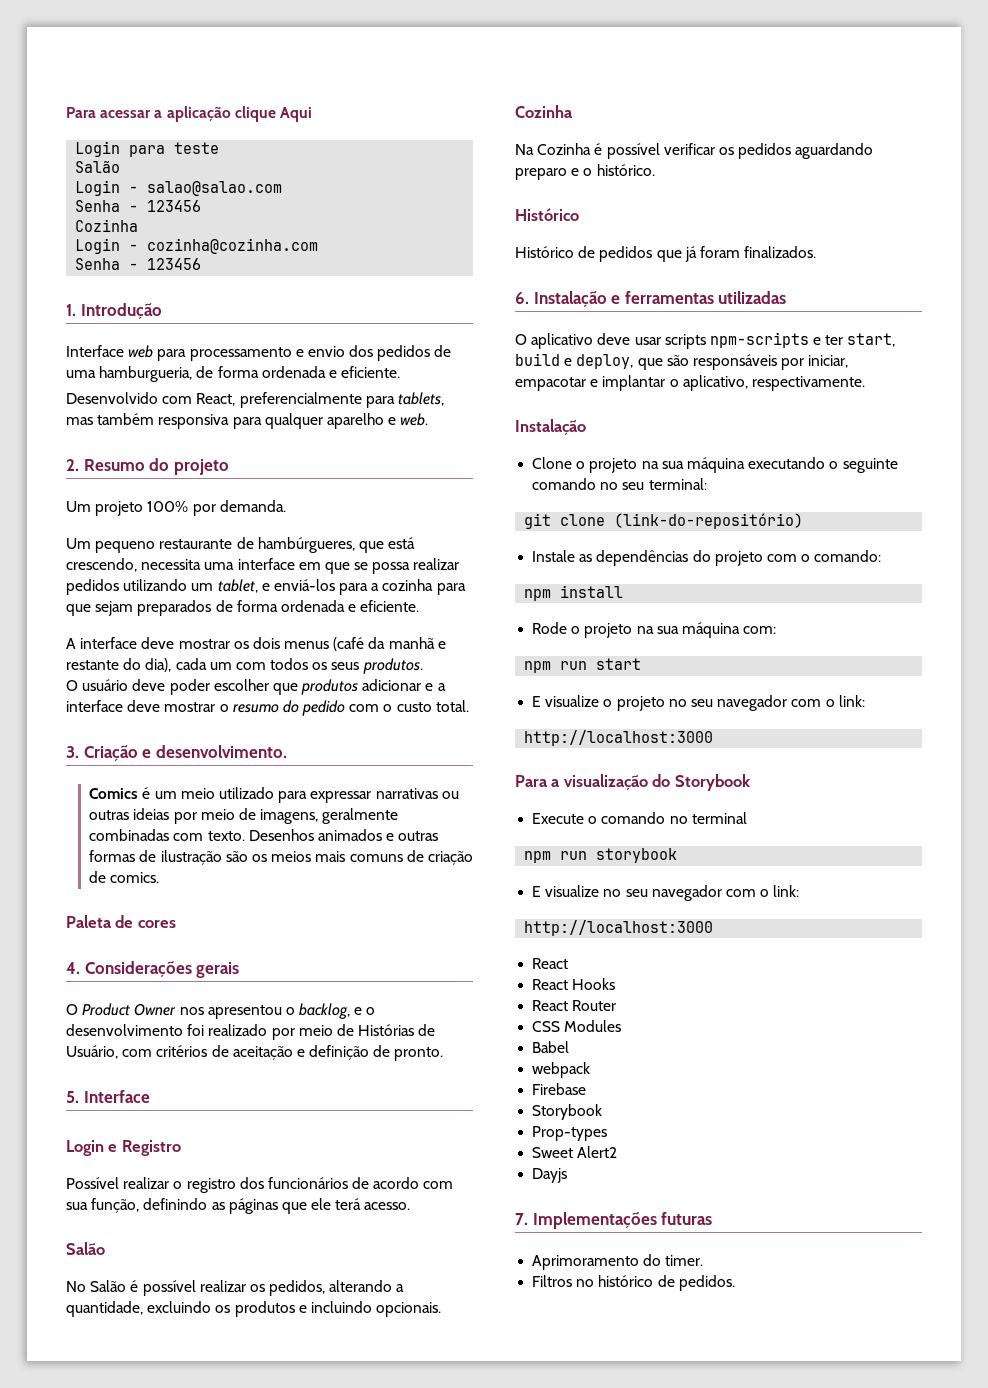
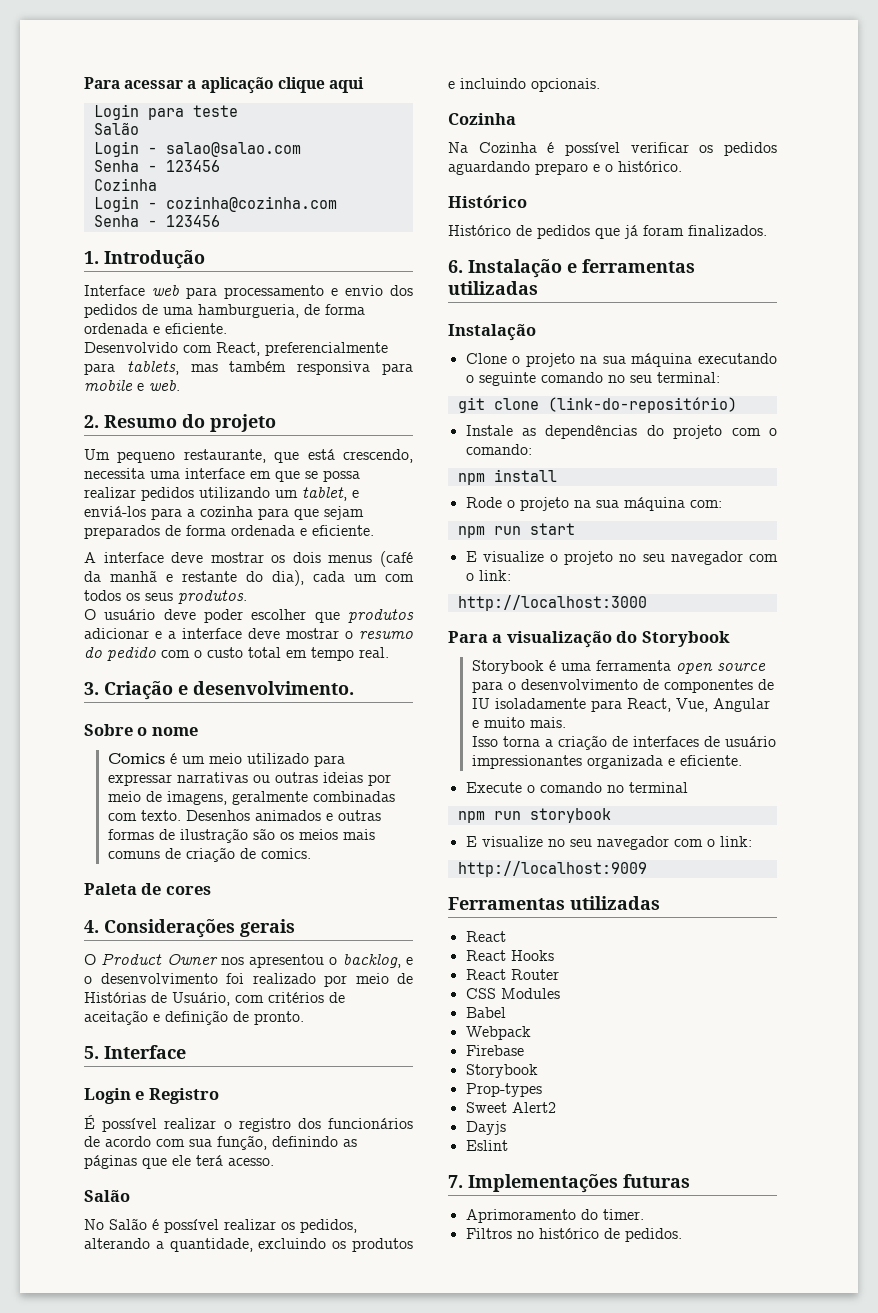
- Para acessar a aplicação clique Aqui
+ Para acessar a aplicação clique aqui
- Desenvolvido com React, preferencialmente para tablets, mas também responsiva para qualquer aparelho e web.
+ Desenvolvido com React, preferencialmente para tablets, mas também responsiva para mobile e web.
- Um projeto 100% por demanda.
- Um pequeno restaurante de hambúrgueres, que está crescendo, necessita uma interface em que se possa realizar pedidos utilizando um tablet, e enviá-los para a cozinha para que sejam preparados de forma ordenada e eficiente.
+ Um pequeno restaurante, que está crescendo, necessita uma interface em que se possa realizar pedidos utilizando um tablet, e enviá-los para a cozinha para que sejam preparados de forma ordenada e eficiente.
- O usuário deve poder escolher que produtos adicionar e a interface deve mostrar o resumo do pedido com o custo total.
+ O usuário deve poder escolher que produtos adicionar e a interface deve mostrar o resumo do pedido com o custo total em tempo real.
+ Sobre o nome
- Possível realizar o registro dos funcionários de acordo com sua função, definindo as páginas que ele terá acesso.
+ É possível realizar o registro dos funcionários de acordo com sua função, definindo as páginas que ele terá acesso.
- O aplicativo deve usar scripts npm-scripts e ter start, build e deploy, que são responsáveis por iniciar, empacotar e implantar o aplicativo, respectivamente.
+ Storybook é uma ferramenta open source para o desenvolvimento de componentes de IU isoladamente para React, Vue, Angular e muito mais.
+ Isso torna a criação de interfaces de usuário impressionantes organizada e eficiente.
  E visualize no seu navegador com o link:
- http://localhost:3000
+ http://localhost:9009
+ Ferramentas utilizadas
- webpack
+ Webpack
+ Eslint

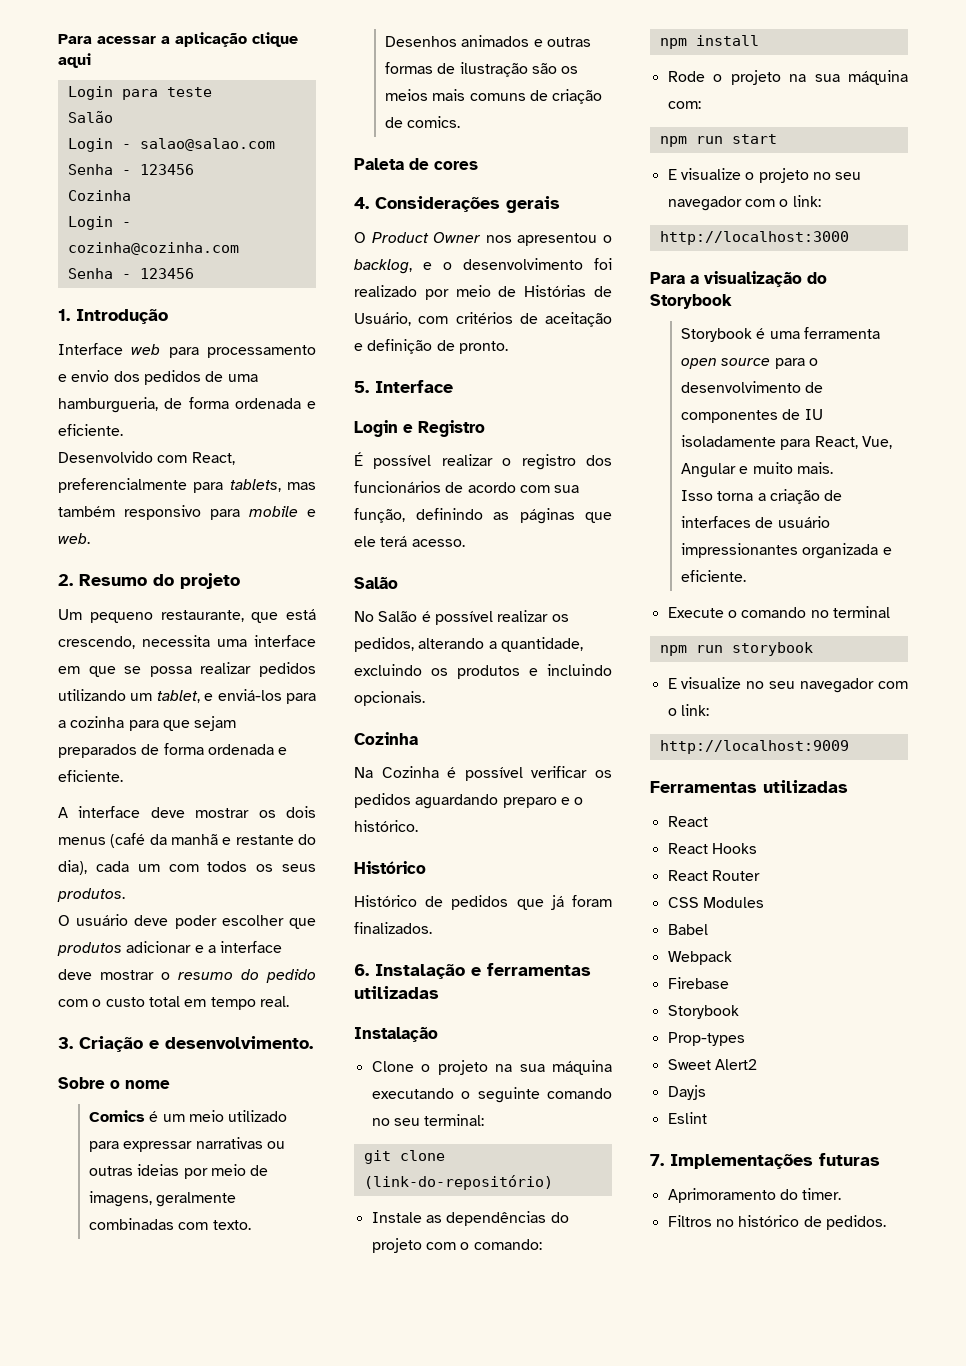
- Desenvolvido com React, preferencialmente para tablets, mas também responsiva para mobile e web.
+ Desenvolvido com React, preferencialmente para tablets, mas também responsivo para mobile e web.

